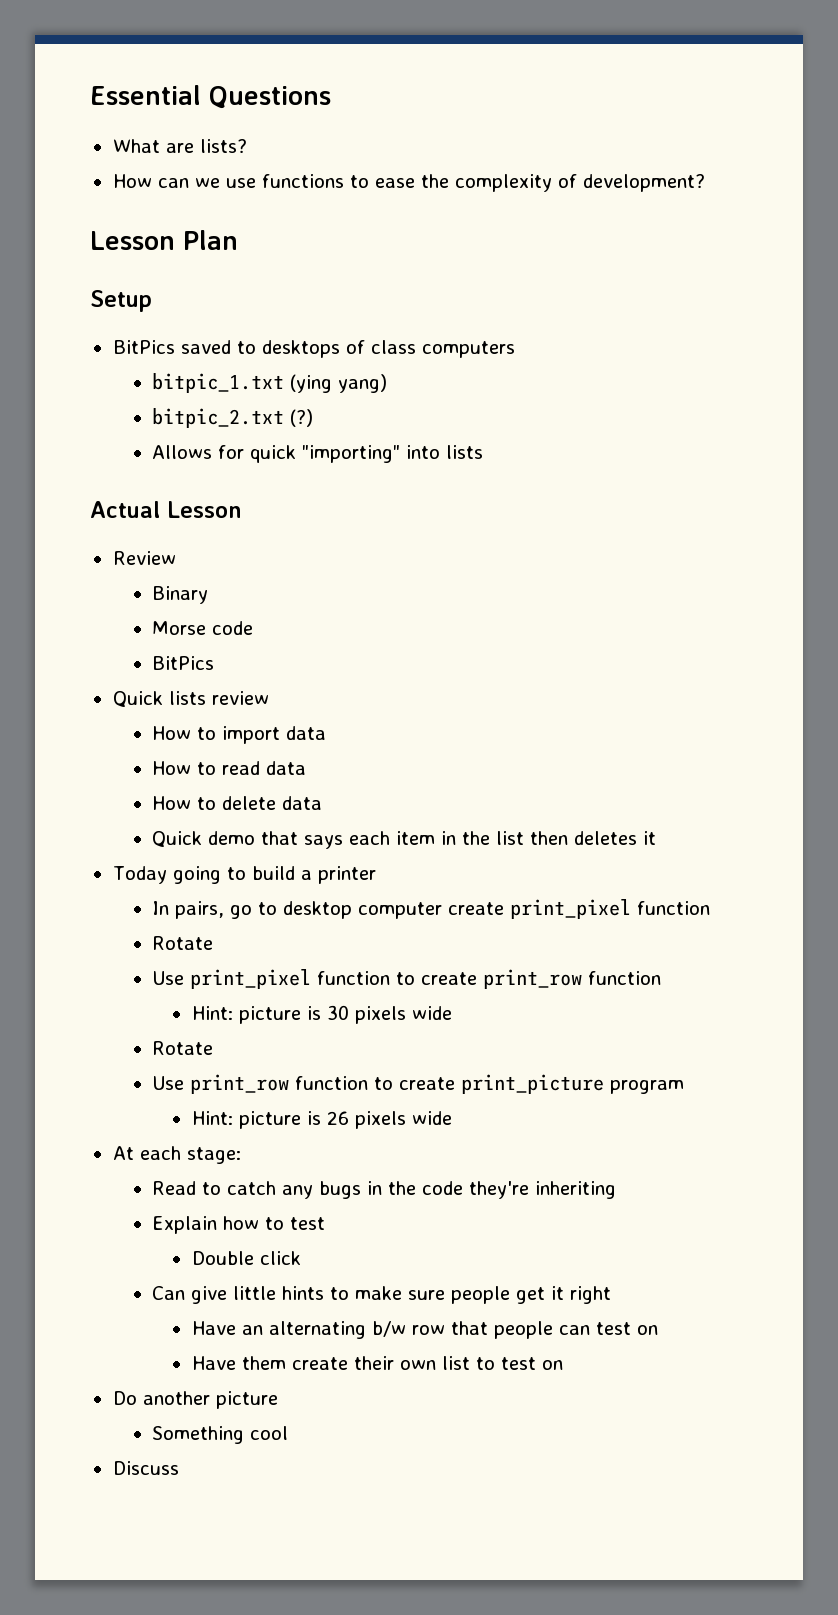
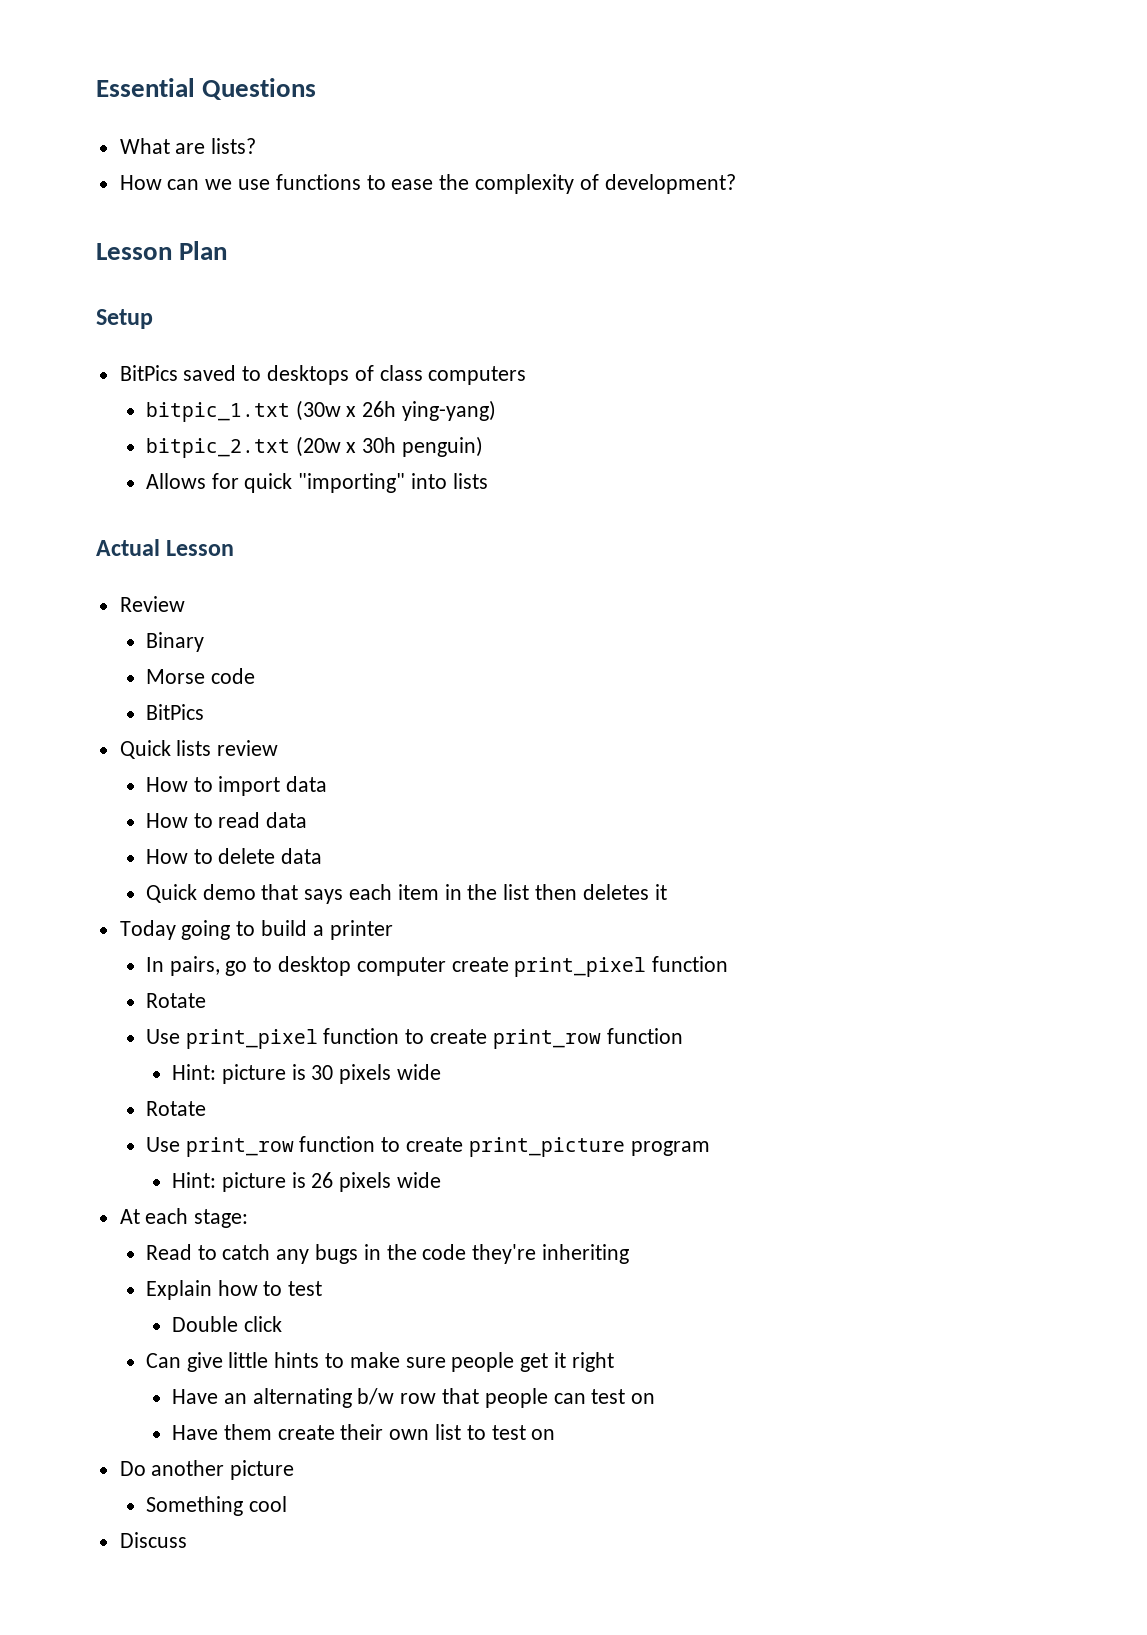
- bitpic_1.txt (ying yang)
- bitpic_2.txt (?)
+ bitpic_1.txt (30w x 26h ying-yang)
+ bitpic_2.txt (20w x 30h penguin)

